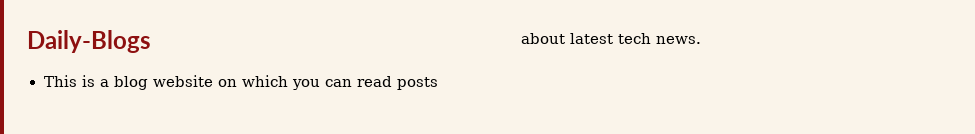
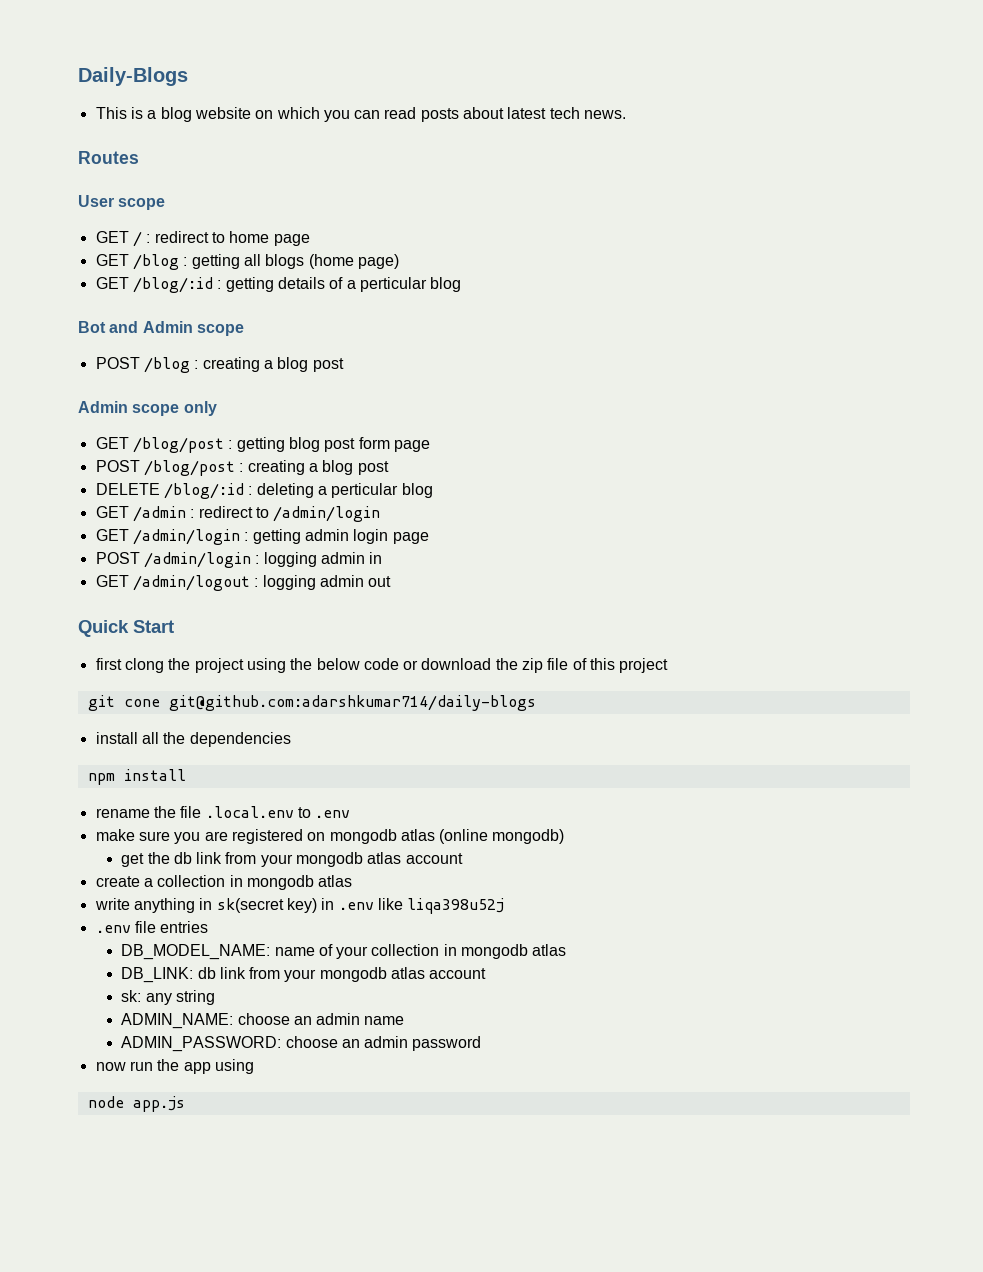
+ Routes
+ User scope
+ GET / : redirect to home page
+ GET /blog : getting all blogs (home page)
+ GET /blog/:id : getting details of a perticular blog
+ Bot and Admin scope
+ POST /blog : creating a blog post
+ Admin scope only
+ GET /blog/post : getting blog post form page
+ POST /blog/post : creating a blog post
+ DELETE /blog/:id : deleting a perticular blog
+ GET /admin : redirect to /admin/login
+ GET /admin/login : getting admin login page
+ POST /admin/login : logging admin in
+ GET /admin/logout : logging admin out
+ Quick Start
+ first clong the project using the below code or download the zip file of this project
+ git cone git@github.com:adarshkumar714/daily-blogs
+ install all the dependencies
+ npm install
+ rename the file .local.env to .env
+ make sure you are registered on mongodb atlas (online mongodb)
+ get the db link from your mongodb atlas account
+ create a collection in mongodb atlas
+ write anything in sk(secret key) in .env like liqa398u52j
+ .env file entries
+ DB_MODEL_NAME: name of your collection in mongodb atlas
+ DB_LINK: db link from your mongodb atlas account
+ sk: any string
+ ADMIN_NAME: choose an admin name
+ ADMIN_PASSWORD: choose an admin password
+ now run the app using
+ node app.js

